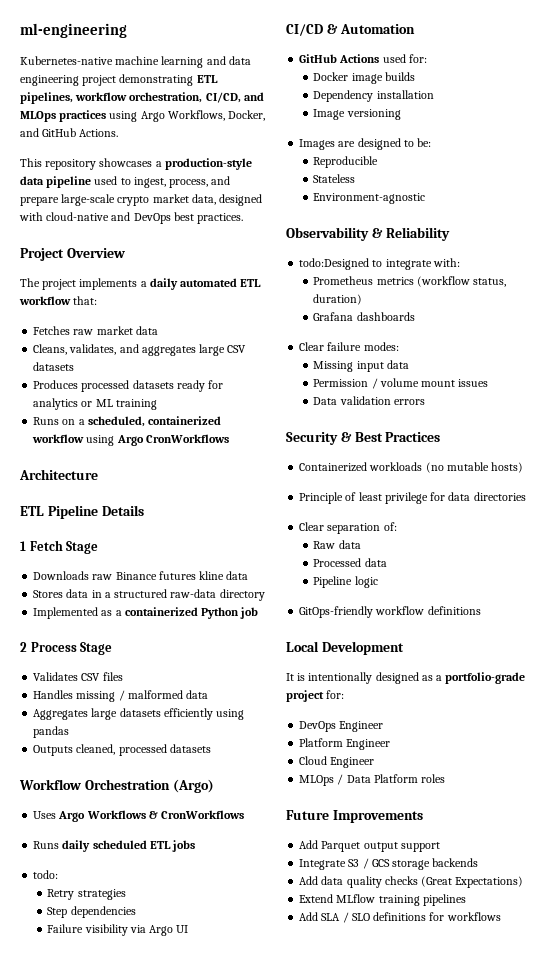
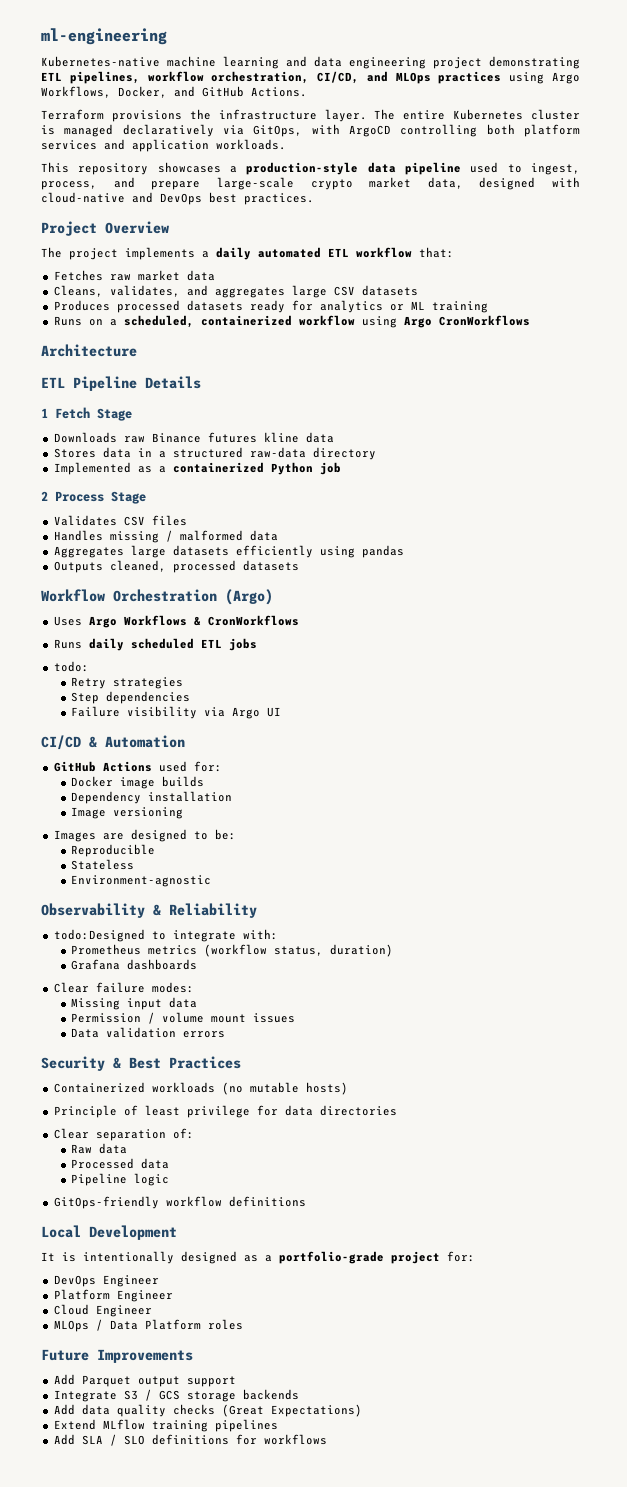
+ Terraform provisions the infrastructure layer. The entire Kubernetes cluster is managed declaratively via GitOps, with ArgoCD controlling both platform services and application workloads.

